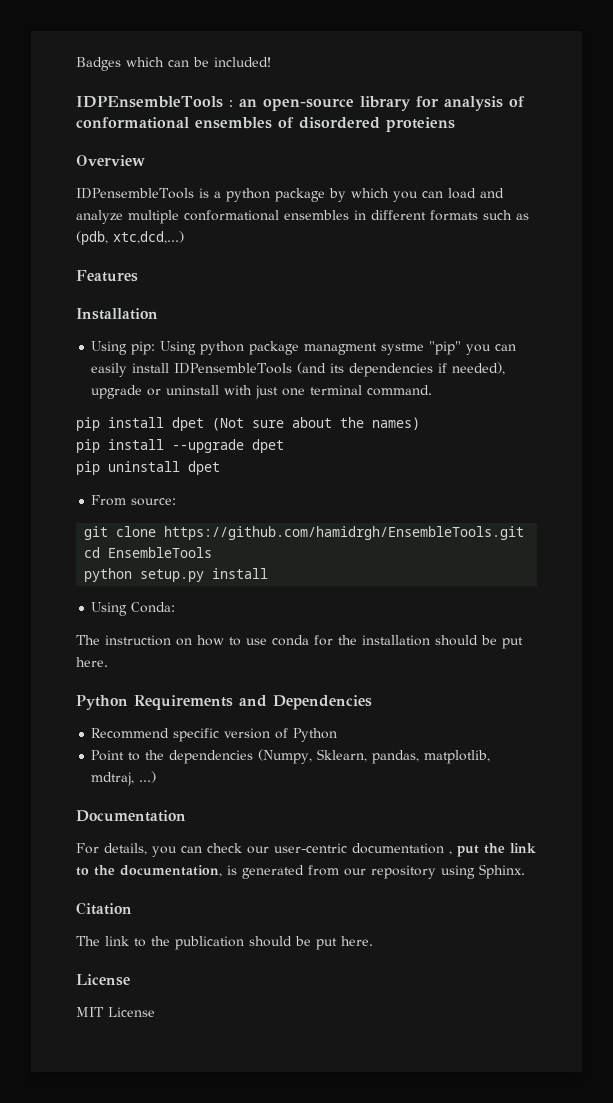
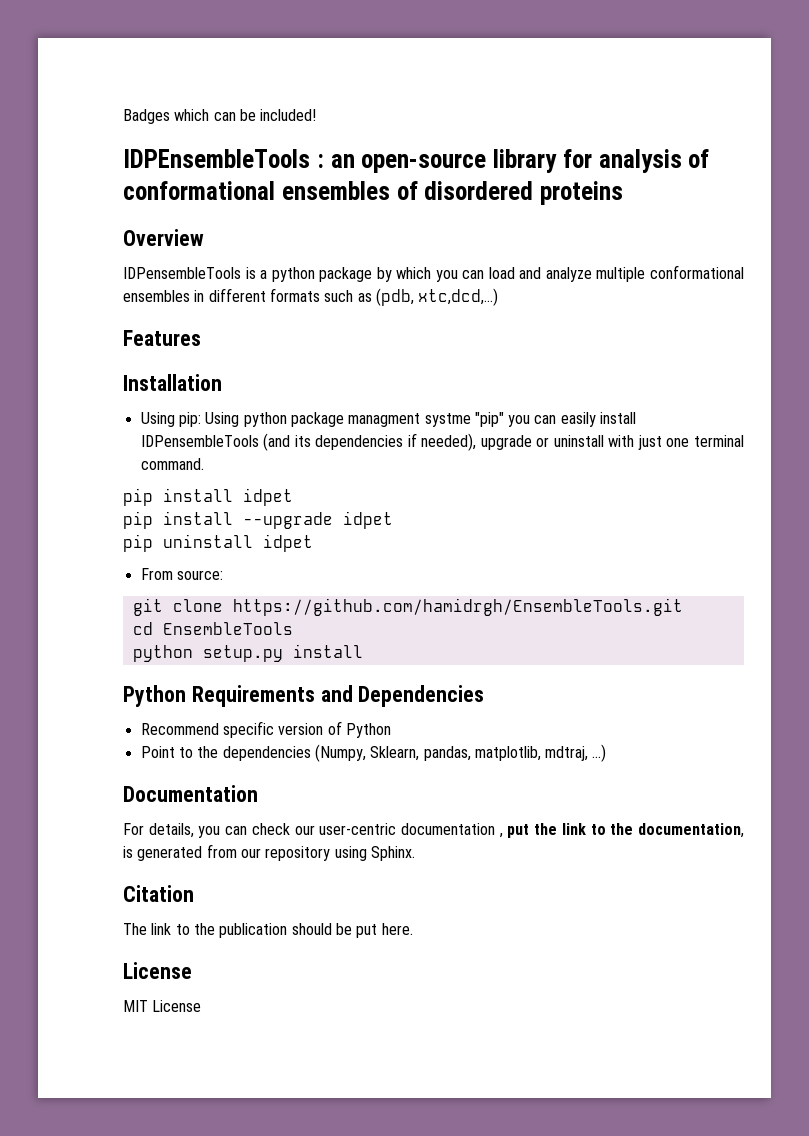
- IDPEnsembleTools : an open-source library for analysis of conformational ensembles of disordered proteiens
+ IDPEnsembleTools : an open-source library for analysis of conformational ensembles of disordered proteins
- pip install dpet (Not sure about the names)
+ pip install idpet
- pip install --upgrade dpet
+ pip install --upgrade idpet
- pip uninstall dpet
+ pip uninstall idpet
- Using Conda:
- The instruction on how to use conda for the installation should be put here.

